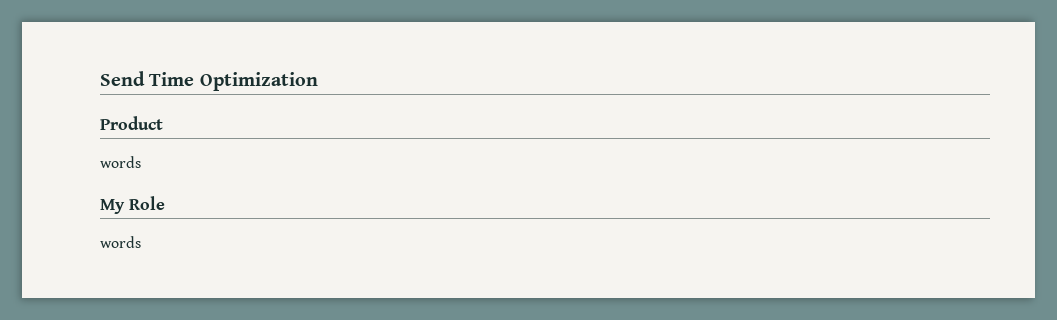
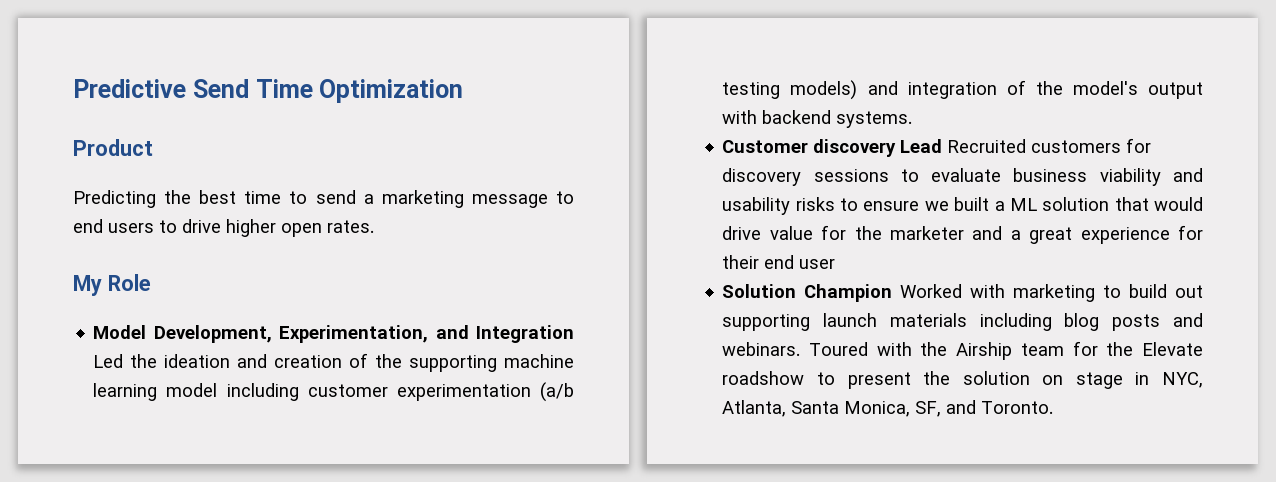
- Send Time Optimization
+ Predictive Send Time Optimization
  Product
- words
+ Predicting the best time to send a marketing message to end users to drive higher open rates.
  My Role
- words
+ Model Development, Experimentation, and Integration Led the ideation and creation of the supporting machine learning model including customer experimentation (a/b testing models) and integration of the model's output with backend systems.
+ Customer discovery Lead Recruited customers for discovery sessions to evaluate business viability and usability risks to ensure we built a ML solution that would drive value for the marketer and a great experience for their end user
+ Solution Champion Worked with marketing to build out supporting launch materials including blog posts and webinars. Toured with the Airship team for the Elevate roadshow to present the solution on stage in NYC, Atlanta, Santa Monica, SF, and Toronto.

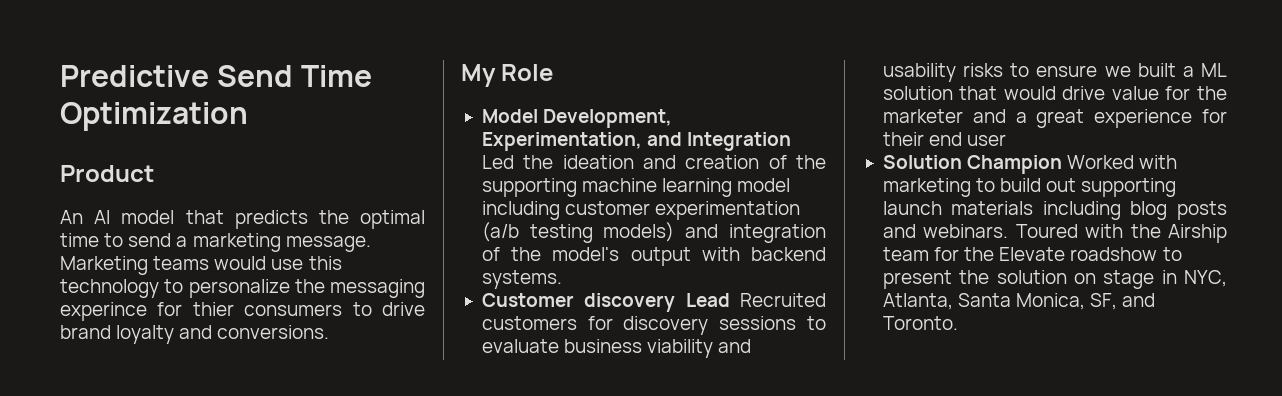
- Predicting the best time to send a marketing message to end users to drive higher open rates.
+ An AI model that predicts the optimal time to send a marketing message. Marketing teams would use this technology to personalize the messaging experince for thier consumers to drive brand loyalty and conversions.

